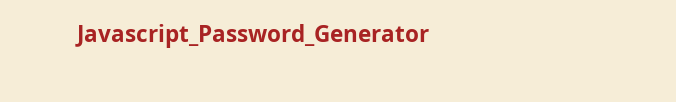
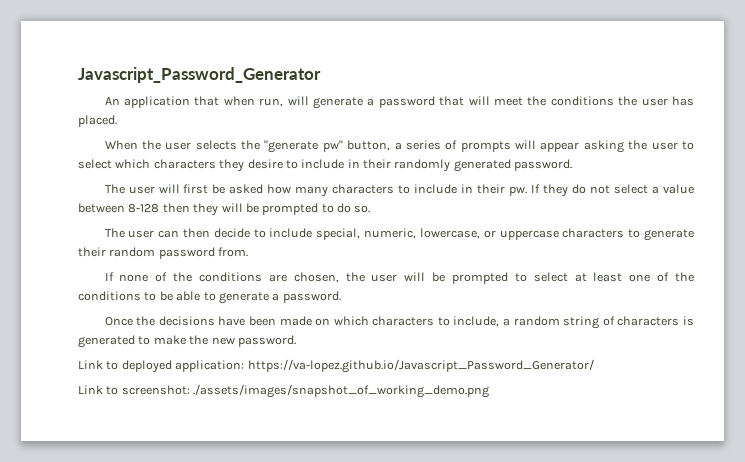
+ An application that when run, will generate a password that will meet the conditions the user has placed.
+ When the user selects the "generate pw" button, a series of prompts will appear asking the user to select which characters they desire to include in their randomly generated password.
+ The user will first be asked how many characters to include in their pw. If they do not select a value between 8-128 then they will be prompted to do so.
+ The user can then decide to include special, numeric, lowercase, or uppercase characters to generate their random password from.
+ If none of the conditions are chosen, the user will be prompted to select at least one of the conditions to be able to generate a password.
+ Once the decisions have been made on which characters to include, a random string of characters is generated to make the new password.
+ Link to deployed application: https://va-lopez.github.io/Javascript_Password_Generator/
+ Link to screenshot: ./assets/images/snapshot_of_working_demo.png

